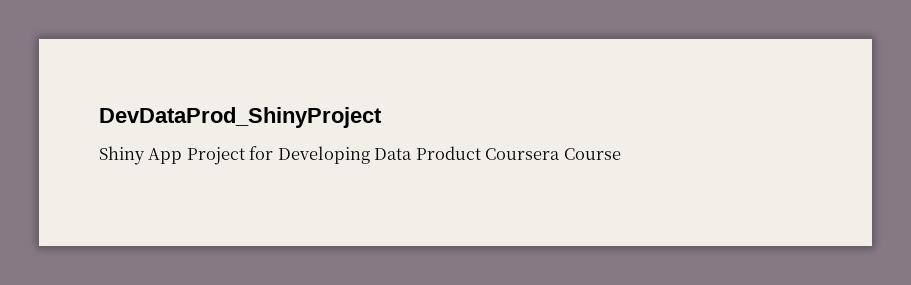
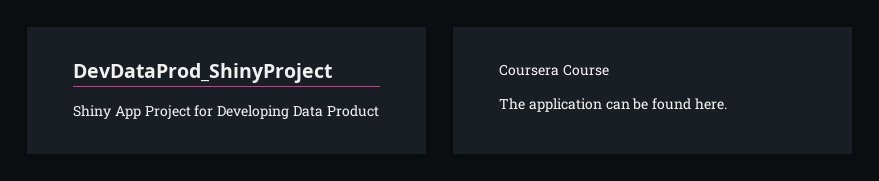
+ The application can be found here.

